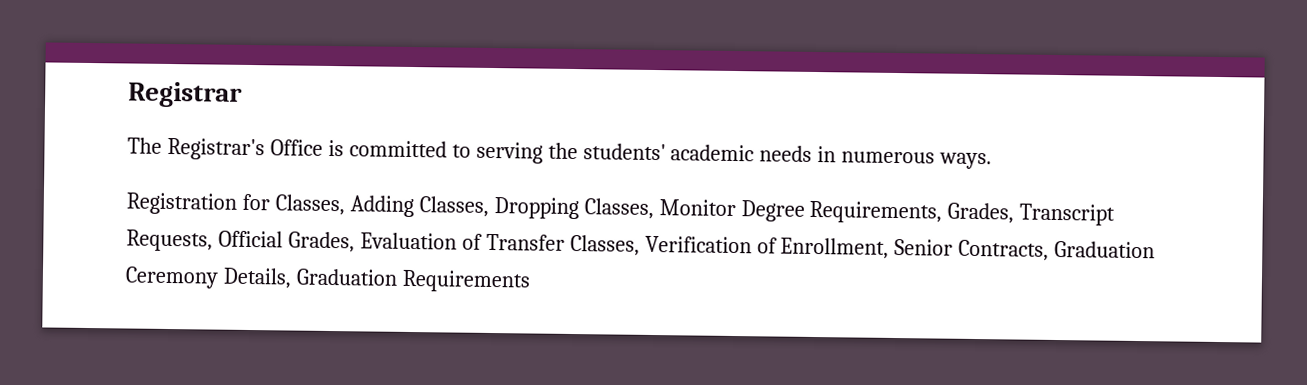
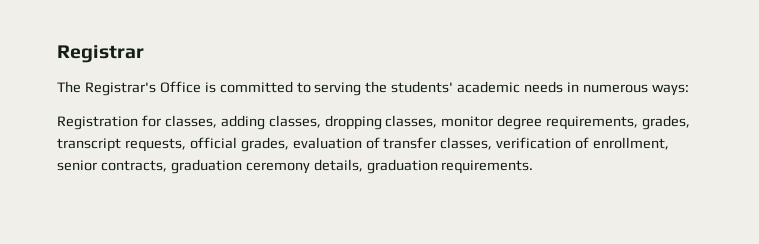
- The Registrar's Office is committed to serving the students' academic needs in numerous ways.
+ The Registrar's Office is committed to serving the students' academic needs in numerous ways:
- Registration for Classes, Adding Classes, Dropping Classes, Monitor Degree Requirements, Grades, Transcript Requests, Official Grades, Evaluation of Transfer Classes, Verification of Enrollment, Senior Contracts, Graduation Ceremony Details, Graduation Requirements
+ Registration for classes, adding classes, dropping classes, monitor degree requirements, grades, transcript requests, official grades, evaluation of transfer classes, verification of enrollment, senior contracts, graduation ceremony details, graduation requirements.

